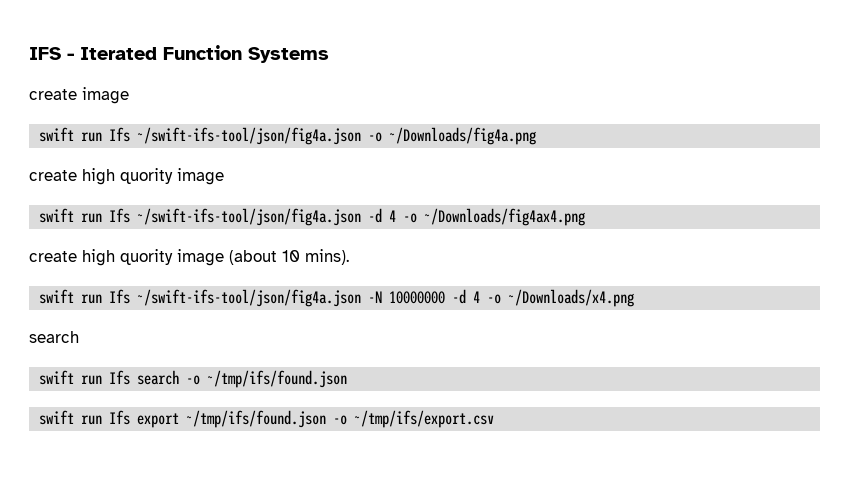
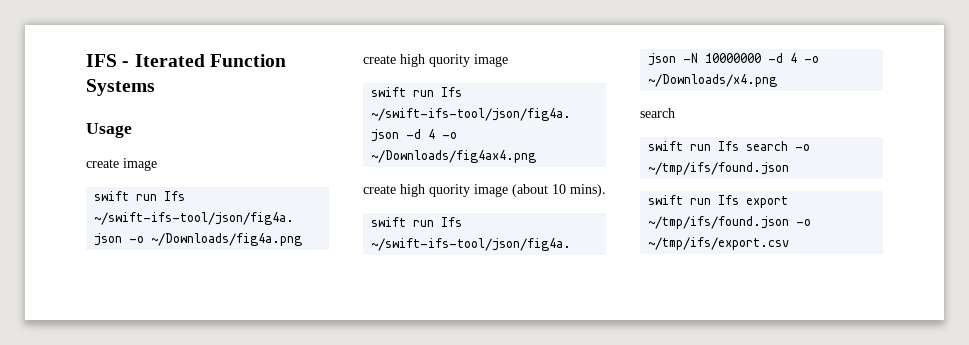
+ Usage

